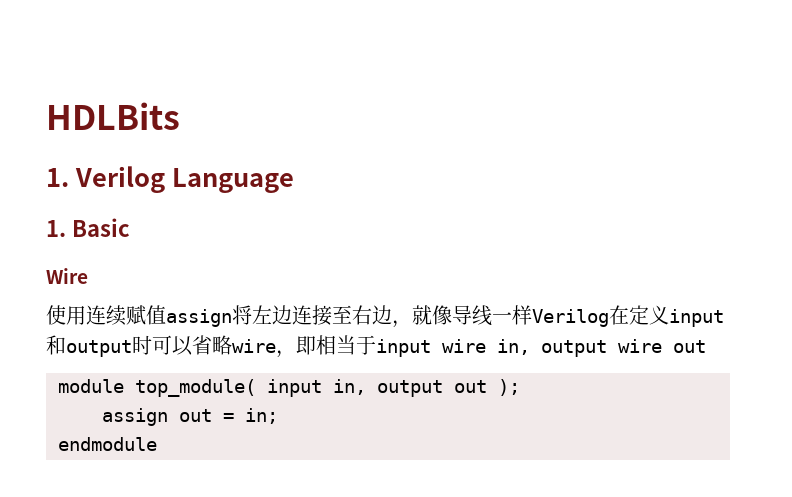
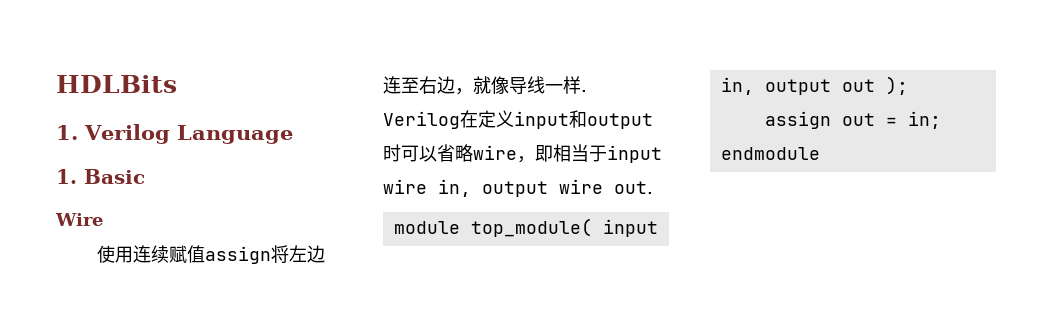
- 使用连续赋值assign将左边连接至右边，就像导线一样Verilog在定义input和output时可以省略wire，即相当于input wire in, output wire out
+ 使用连续赋值assign将左边连至右边，就像导线一样. Verilog在定义input和output时可以省略wire，即相当于input wire in, output wire out.

